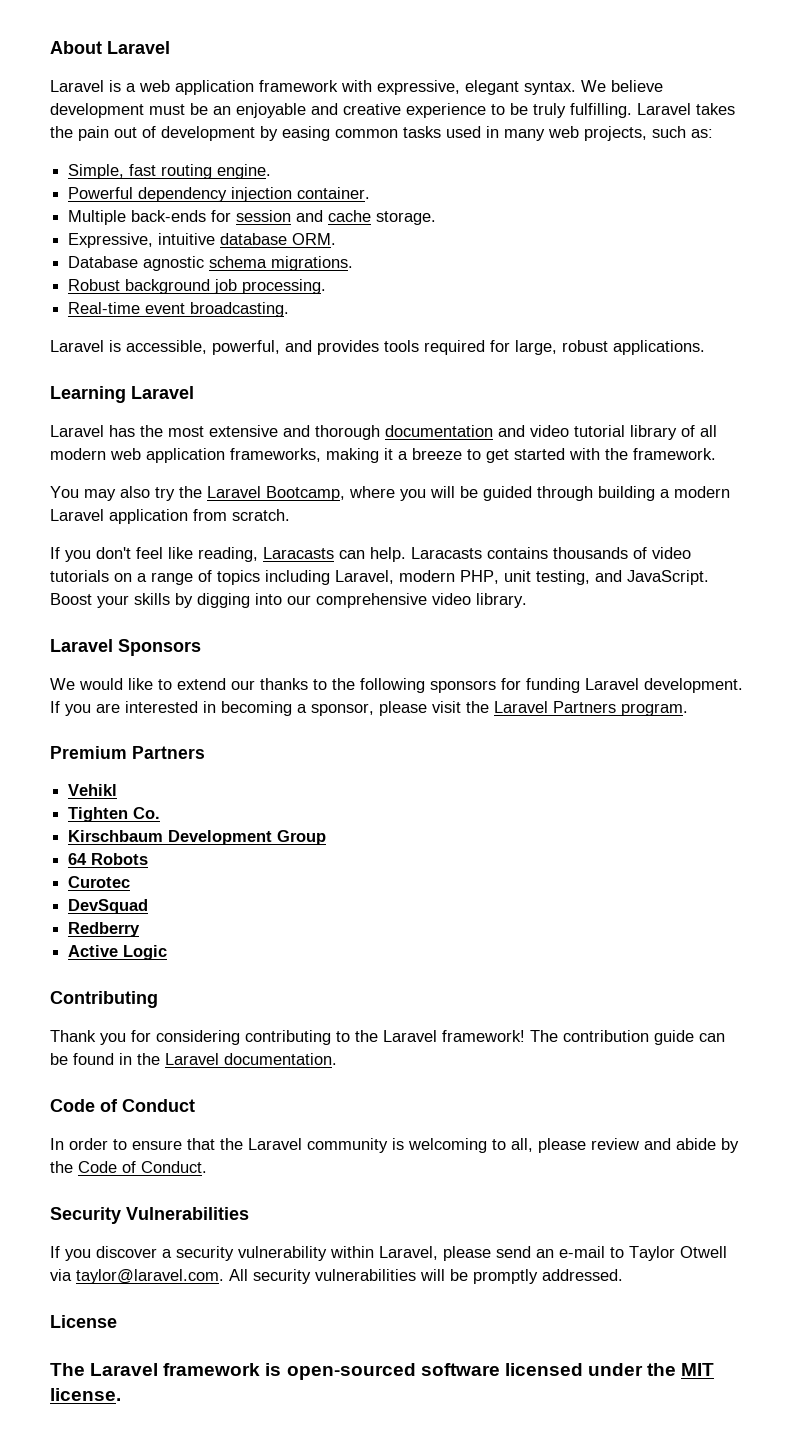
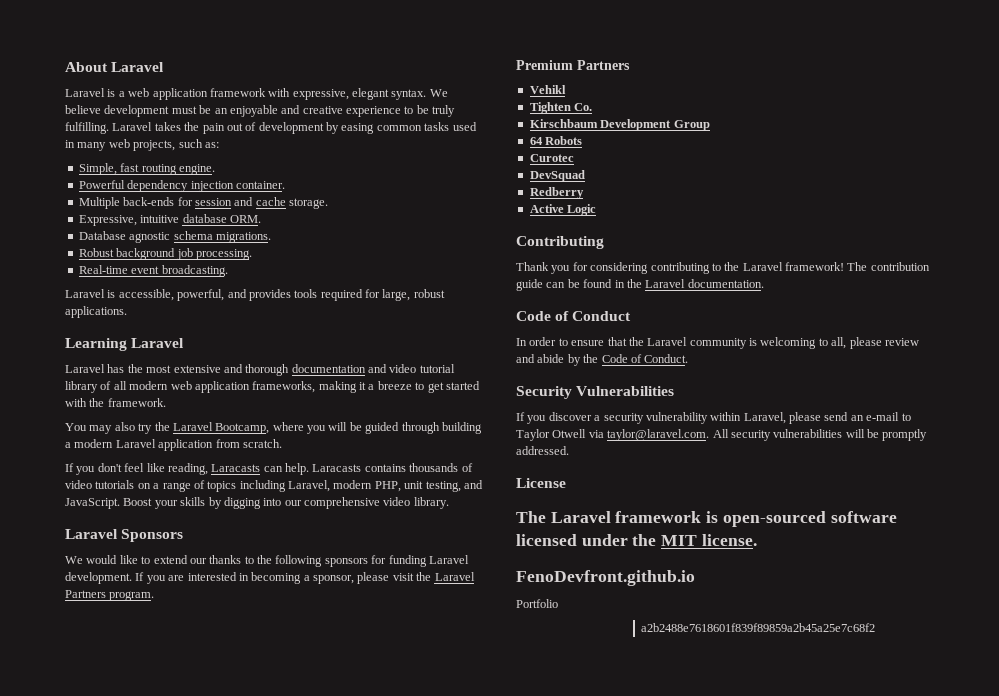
+ FenoDevfront.github.io
+ Portfolio
+ a2b2488e7618601f839f89859a2b45a25e7c68f2

